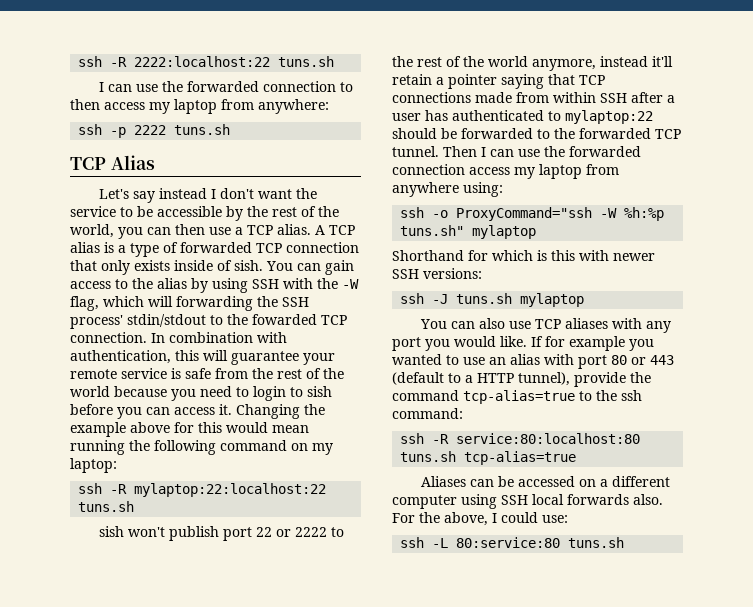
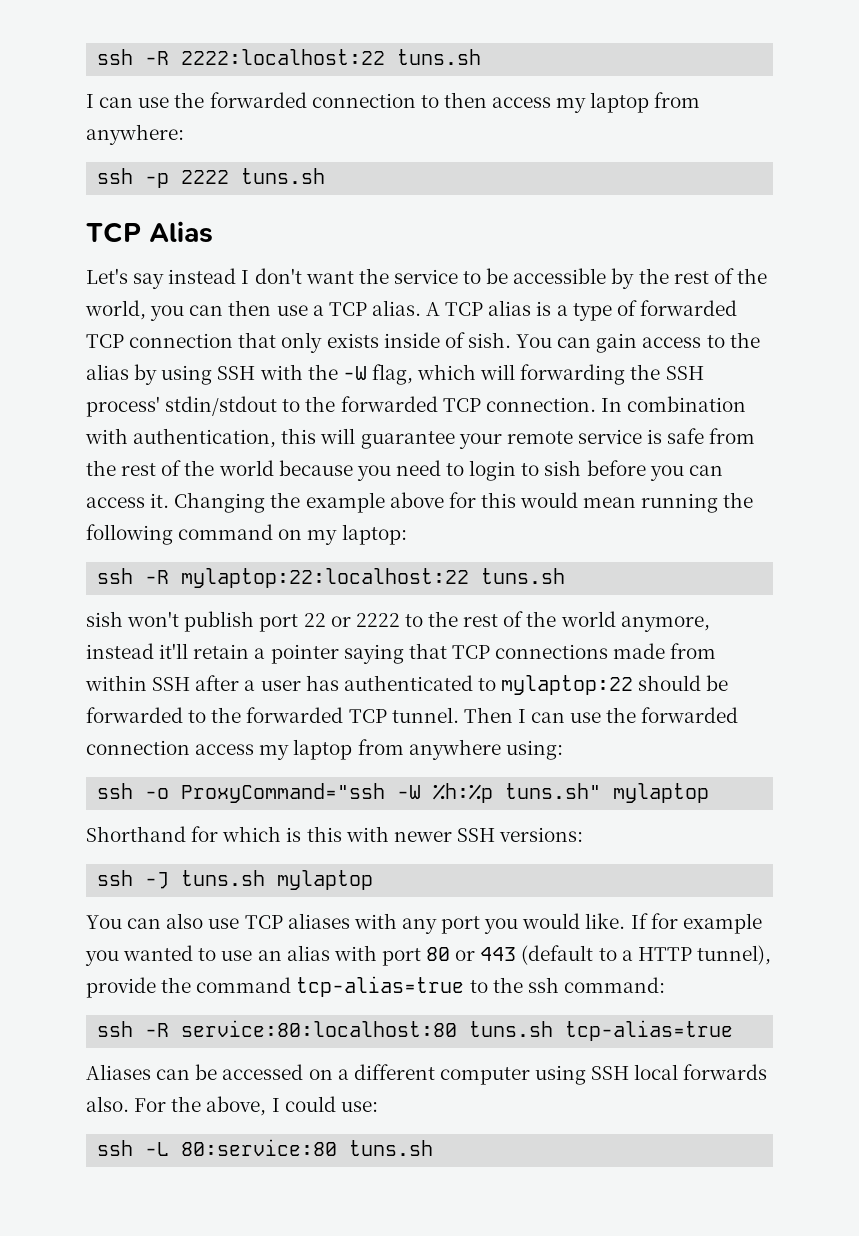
- You can gain access to the alias by using SSH with the -W flag, which will forwarding the SSH process' stdin/stdout to the fowarded TCP connection.
+ You can gain access to the alias by using SSH with the -W flag, which will forwarding the SSH process' stdin/stdout to the forwarded TCP connection.

